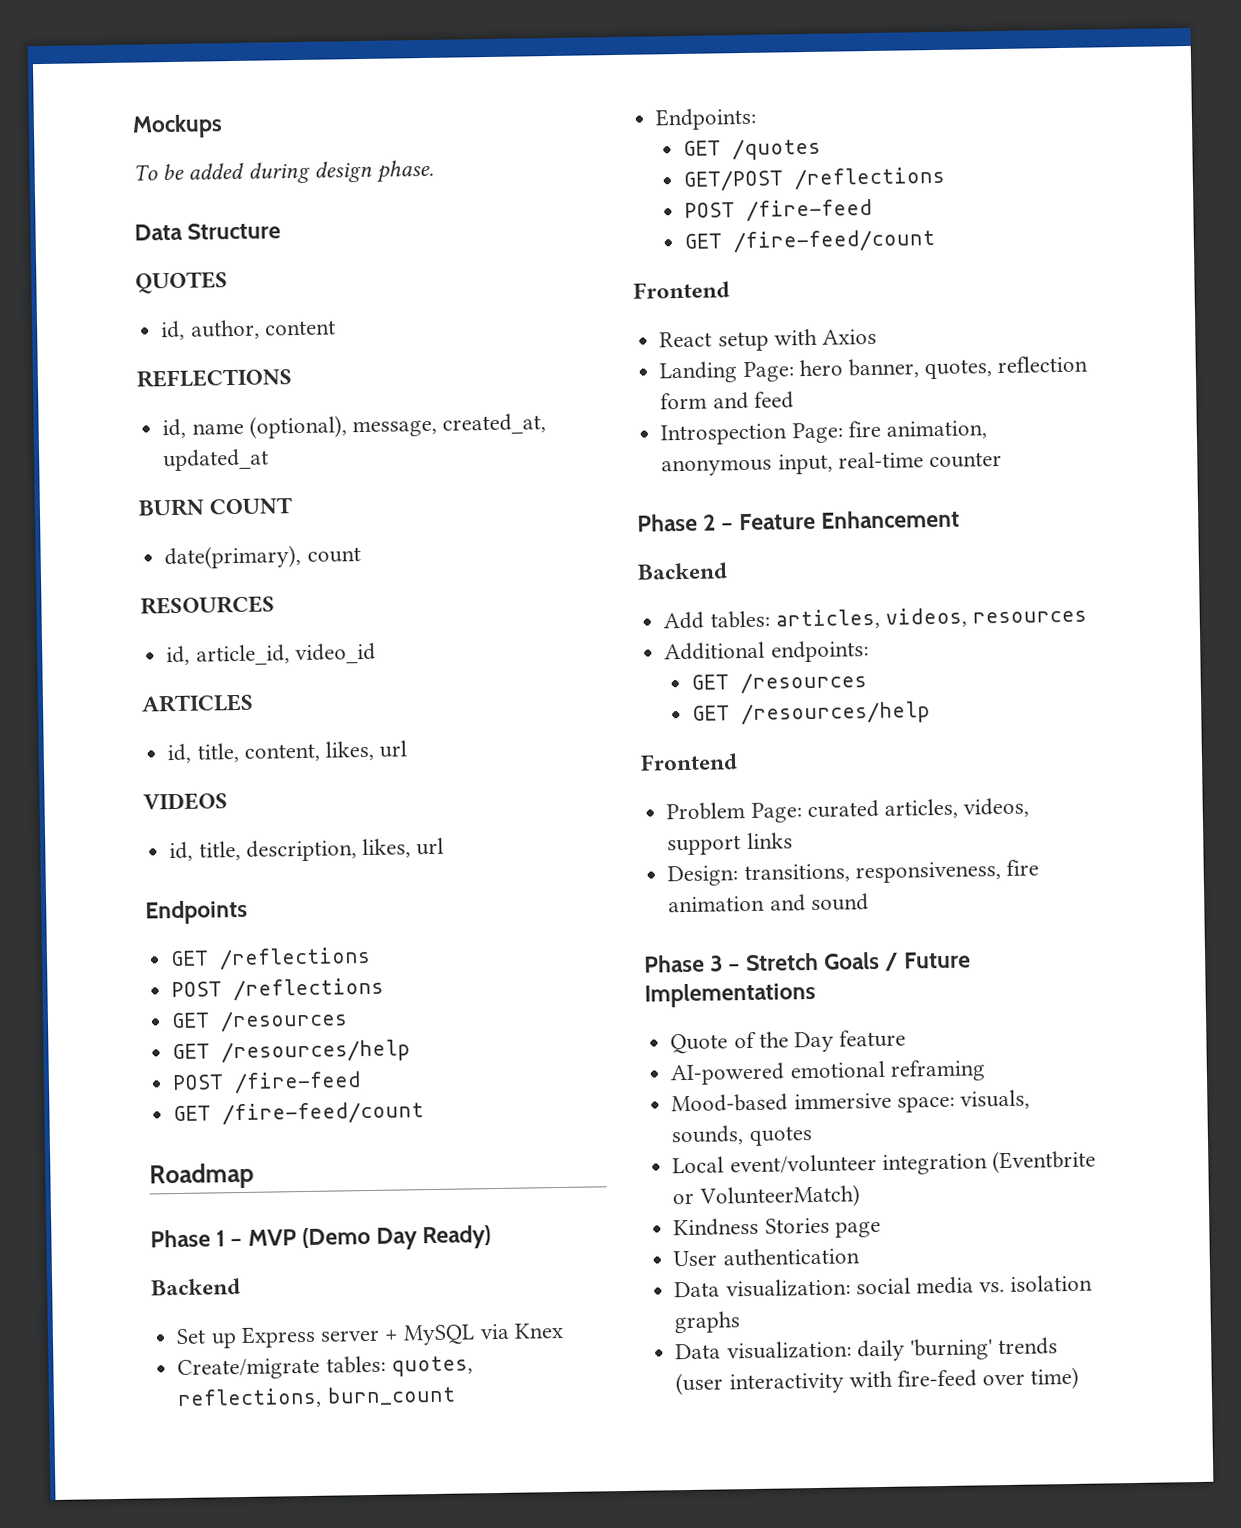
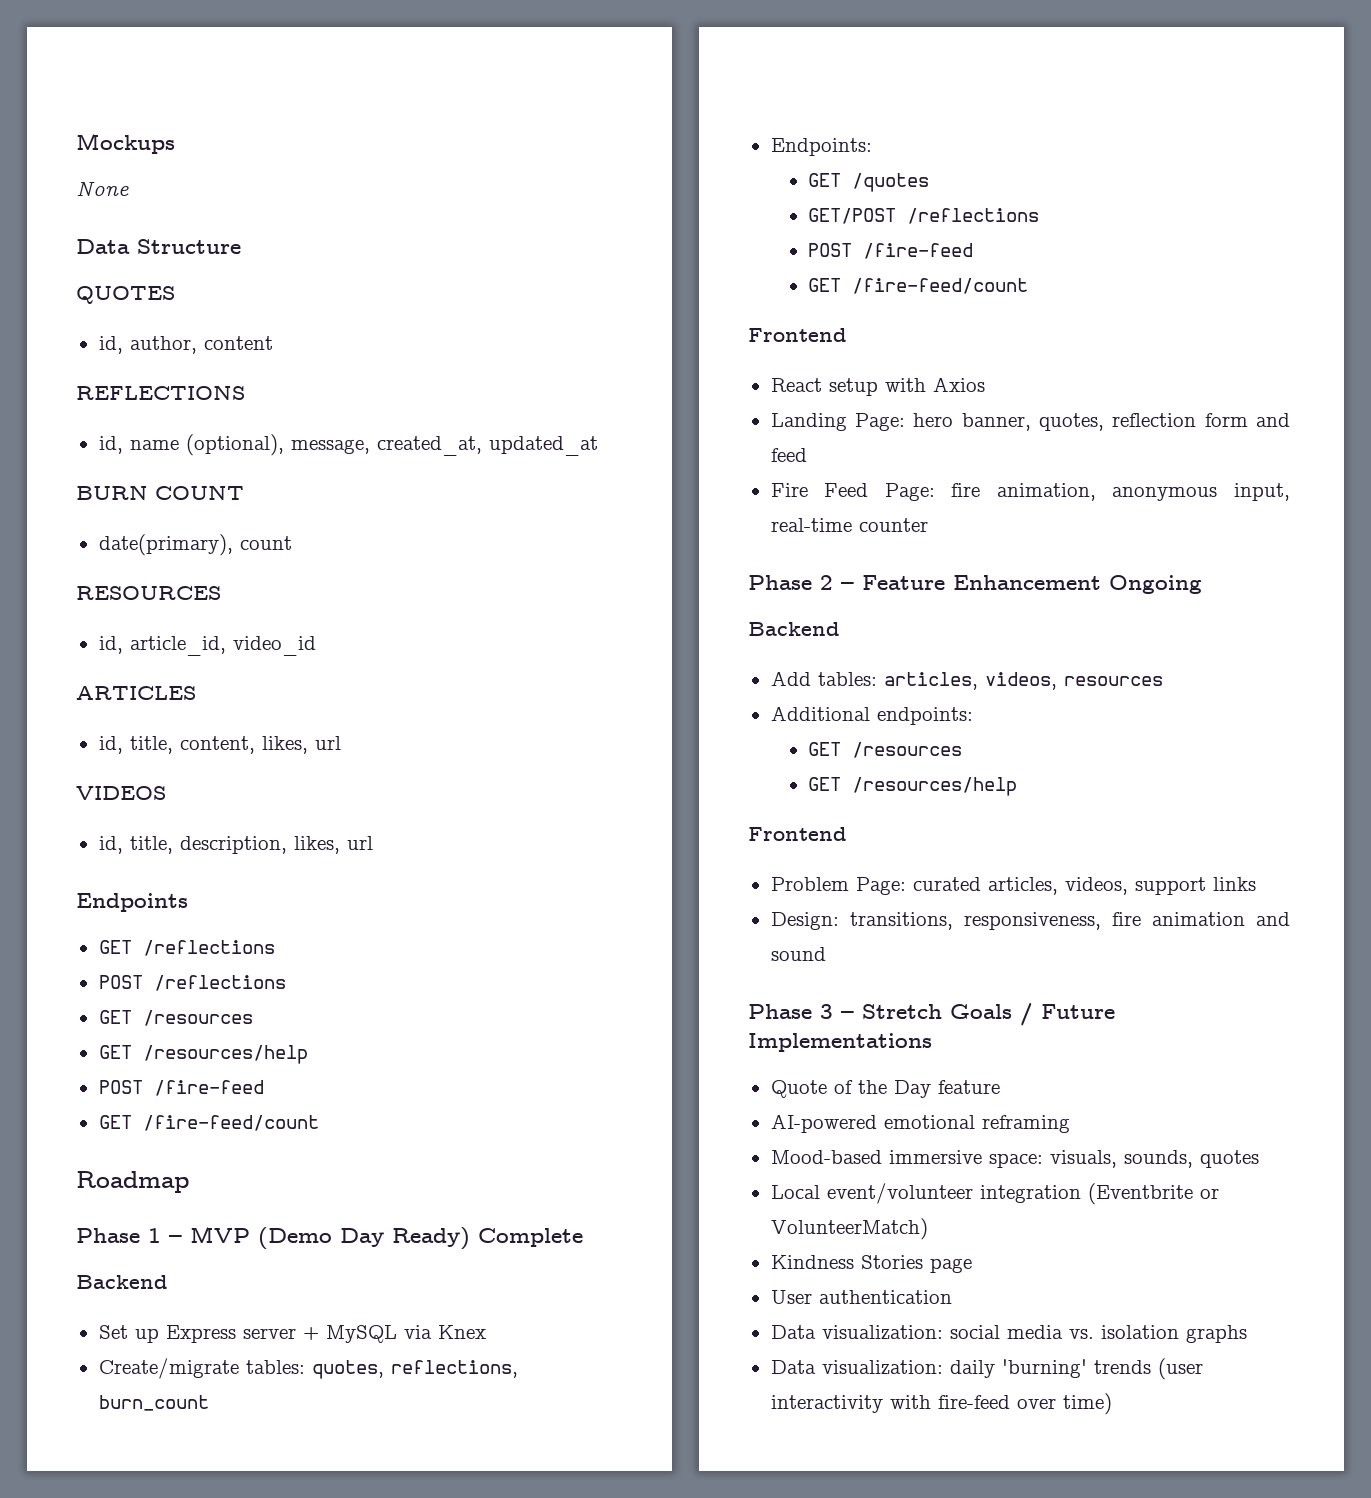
- To be added during design phase.
+ None
- Phase 1 – MVP (Demo Day Ready)
+ Phase 1 – MVP (Demo Day Ready) Complete
- Introspection Page: fire animation, anonymous input, real-time counter
+ Fire Feed Page: fire animation, anonymous input, real-time counter
- Phase 2 – Feature Enhancement
+ Phase 2 – Feature Enhancement Ongoing

